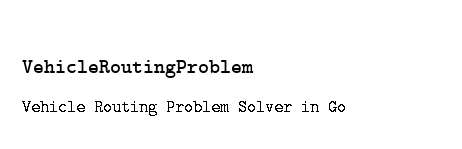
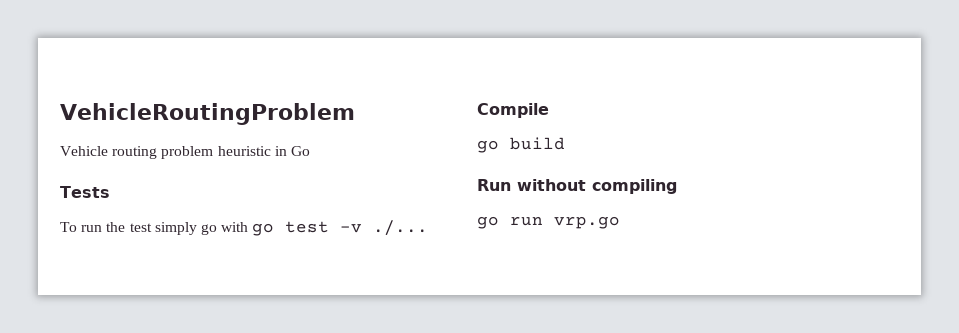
- Vehicle Routing Problem Solver in Go
+ Vehicle routing problem heuristic in Go
+ Tests
+ To run the test simply go with go test -v ./...
+ Compile
+ go build
+ Run without compiling
+ go run vrp.go

